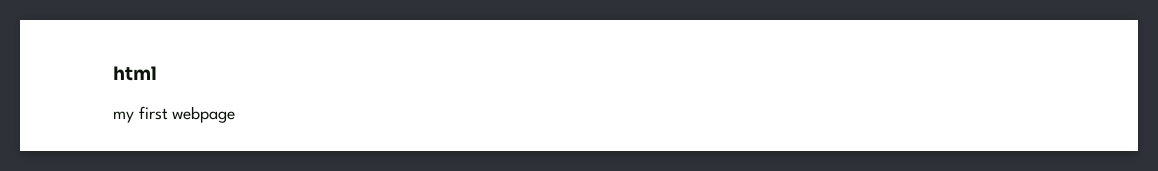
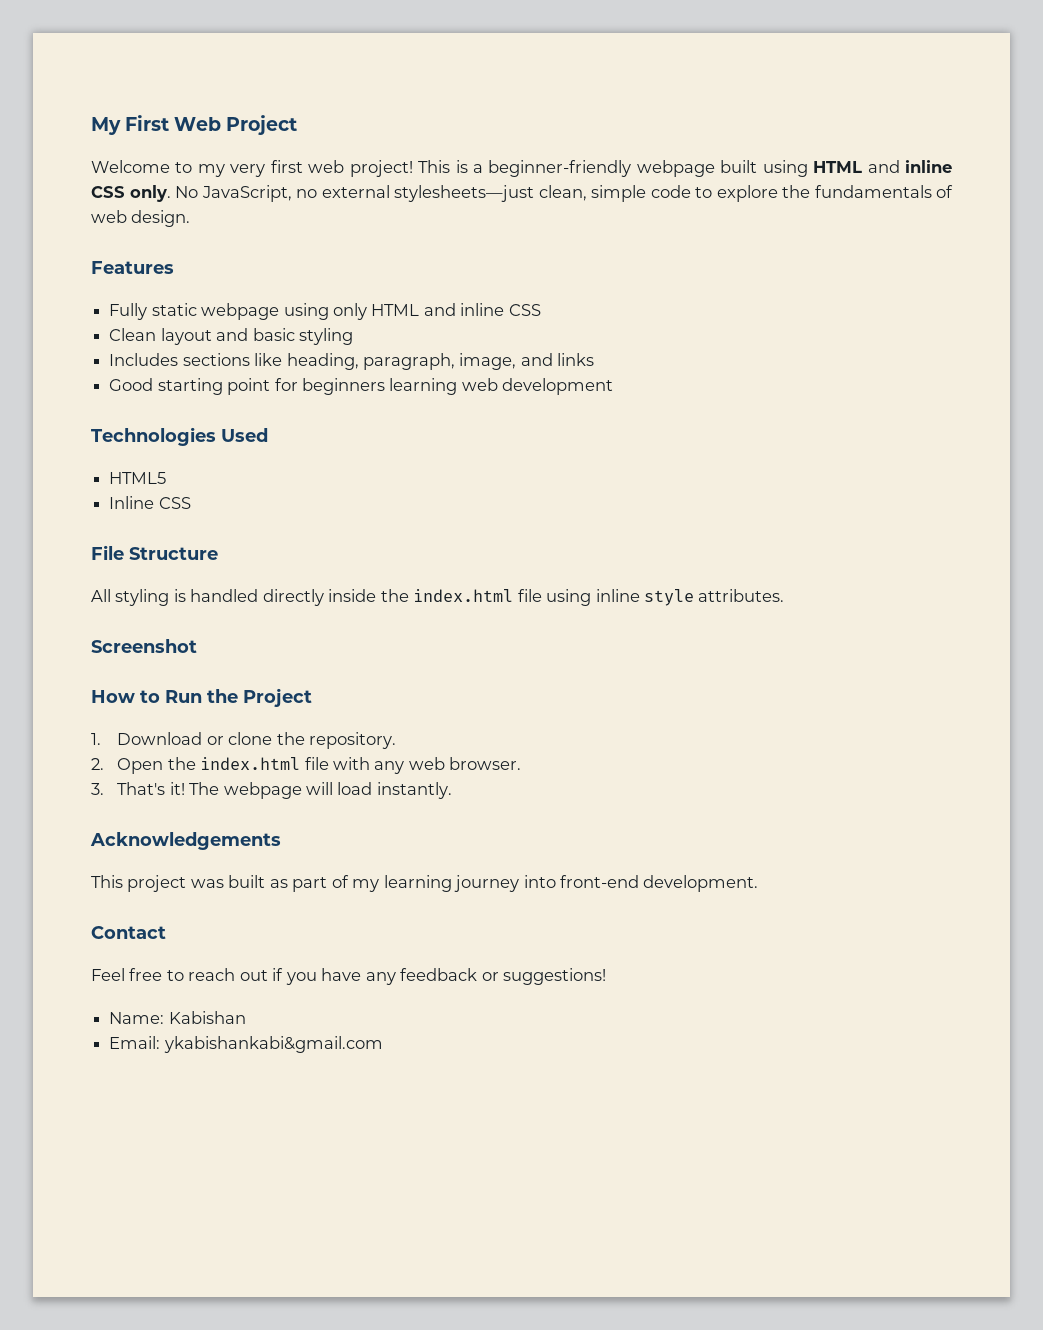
- html
- my first webpage
+ My First Web Project
+ Welcome to my very first web project! This is a beginner-friendly webpage built using HTML and inline CSS only. No JavaScript, no external stylesheets—just clean, simple code to explore the fundamentals of web design.
+ Features
+ Fully static webpage using only HTML and inline CSS
+ Clean layout and basic styling
+ Includes sections like heading, paragraph, image, and links
+ Good starting point for beginners learning web development
+ Technologies Used
+ HTML5
+ Inline CSS
+ File Structure
+ All styling is handled directly inside the index.html file using inline style attributes.
+ Screenshot
+ How to Run the Project
+ 1. Download or clone the repository.
+ 2. Open the index.html file with any web browser.
+ 3. That's it! The webpage will load instantly.
+ Acknowledgements
+ This project was built as part of my learning journey into front-end development.
+ Contact
+ Feel free to reach out if you have any feedback or suggestions!
+ Name: Kabishan
+ Email: ykabishankabi&gmail.com

